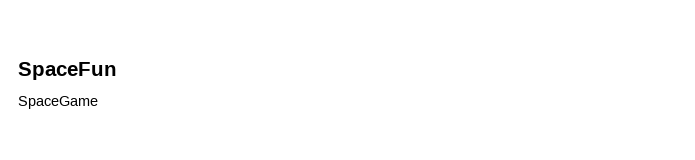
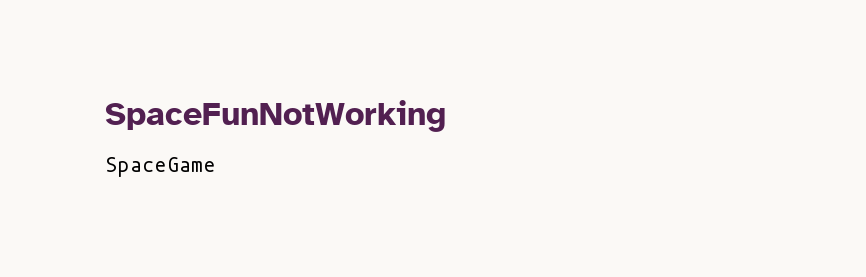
- SpaceFun
+ SpaceFunNotWorking

